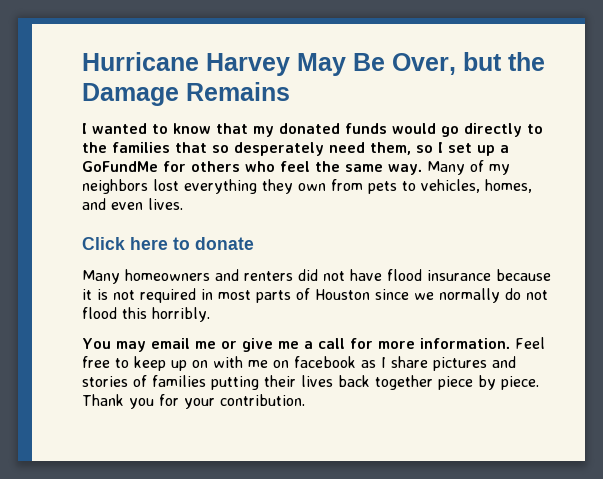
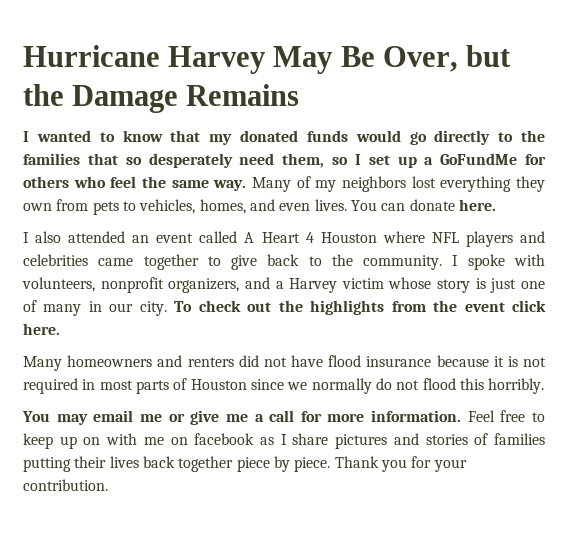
- Many of my neighbors lost everything they own from pets to vehicles, homes, and even lives.
- Click here to donate
+ Many of my neighbors lost everything they own from pets to vehicles, homes, and even lives. You can donate here.
+ I also attended an event called A Heart 4 Houston where NFL players and celebrities came together to give back to the community. I spoke with volunteers, nonprofit organizers, and a Harvey victim whose story is just one of many in our city. To check out the highlights from the event click here.

